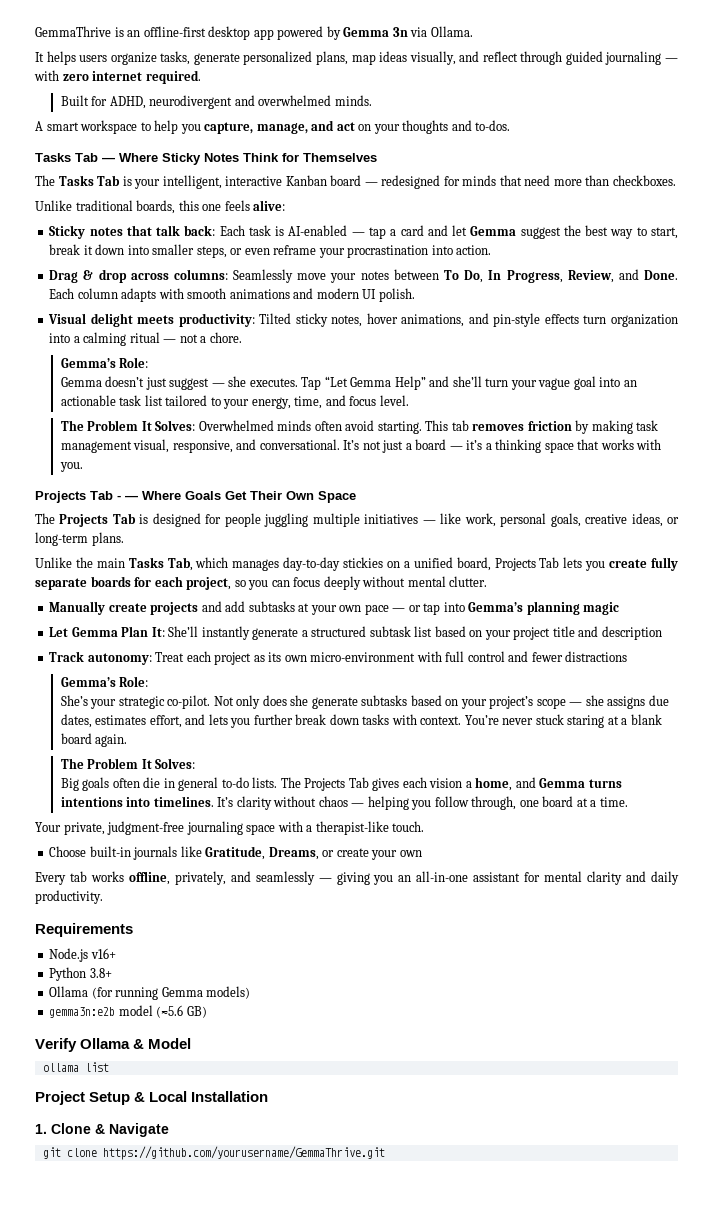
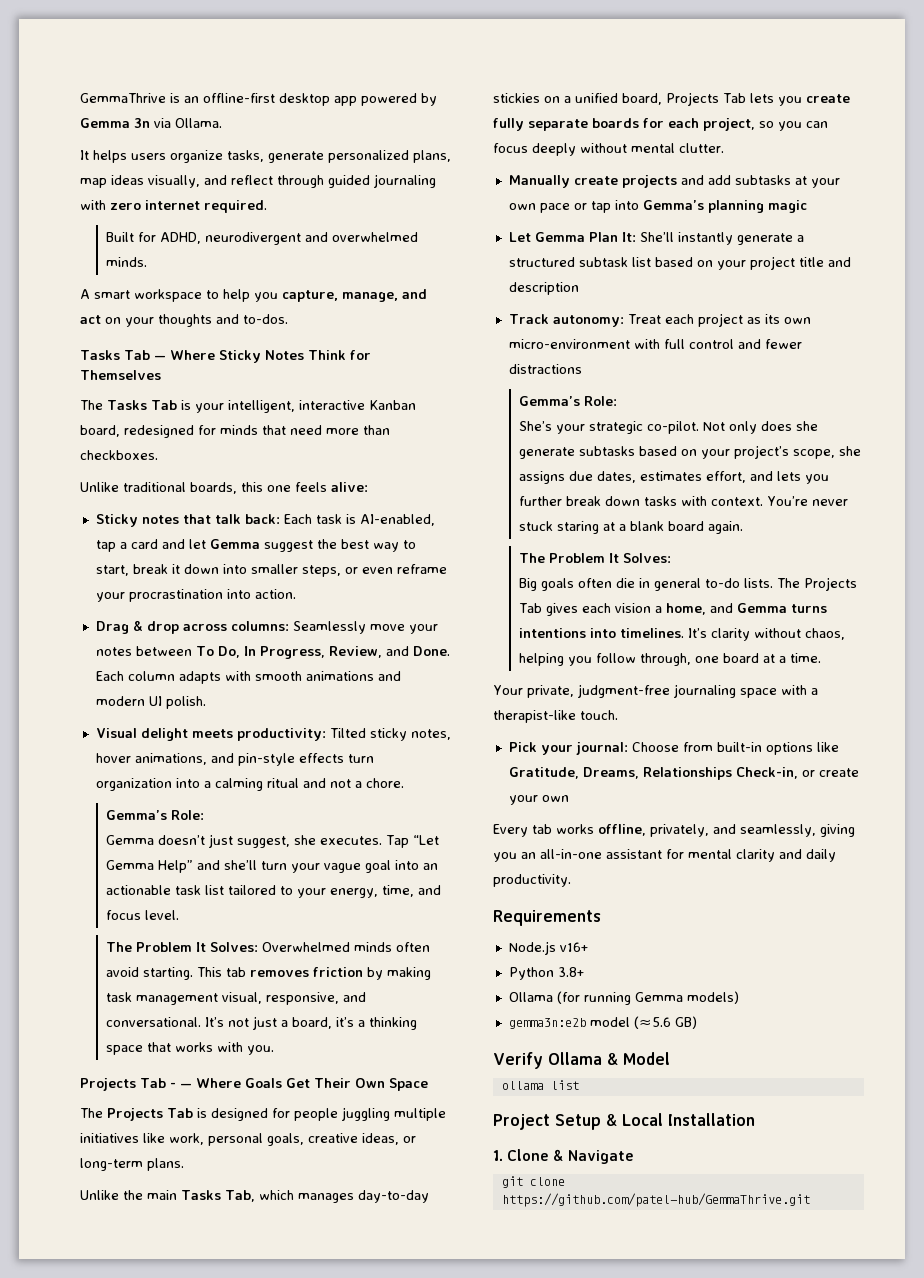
- It helps users organize tasks, generate personalized plans, map ideas visually, and reflect through guided journaling — with zero internet required.
+ It helps users organize tasks, generate personalized plans, map ideas visually, and reflect through guided journaling with zero internet required.
- The Tasks Tab is your intelligent, interactive Kanban board — redesigned for minds that need more than checkboxes.
+ The Tasks Tab is your intelligent, interactive Kanban board, redesigned for minds that need more than checkboxes.
- Sticky notes that talk back: Each task is AI-enabled — tap a card and let Gemma suggest the best way to start, break it down into smaller steps, or even reframe your procrastination into action.
+ Sticky notes that talk back: Each task is AI-enabled, tap a card and let Gemma suggest the best way to start, break it down into smaller steps, or even reframe your procrastination into action.
- Visual delight meets productivity: Tilted sticky notes, hover animations, and pin-style effects turn organization into a calming ritual — not a chore.
+ Visual delight meets productivity: Tilted sticky notes, hover animations, and pin-style effects turn organization into a calming ritual and not a chore.
- Gemma doesn’t just suggest — she executes.
+ Gemma doesn’t just suggest, she executes.
- It’s not just a board — it’s a thinking space that works with you.
+ It’s not just a board, it’s a thinking space that works with you.
- The Projects Tab is designed for people juggling multiple initiatives — like work, personal goals, creative ideas, or long-term plans.
+ The Projects Tab is designed for people juggling multiple initiatives like work, personal goals, creative ideas, or long-term plans.
- Manually create projects and add subtasks at your own pace — or tap into Gemma’s planning magic
+ Manually create projects and add subtasks at your own pace or tap into Gemma’s planning magic
- Not only does she generate subtasks based on your project’s scope — she assigns due dates, estimates effort, and lets you further break down tasks with context.
+ Not only does she generate subtasks based on your project’s scope, she assigns due dates, estimates effort, and lets you further break down tasks with context.
- It’s clarity without chaos — helping you follow through, one board at a time.
+ It’s clarity without chaos, helping you follow through, one board at a time.
- Choose built-in journals like Gratitude, Dreams, or create your own
+ Pick your journal: Choose from built-in options like Gratitude, Dreams, Relationships Check-in, or create your own
- Every tab works offline, privately, and seamlessly — giving you an all-in-one assistant for mental clarity and daily productivity.
+ Every tab works offline, privately, and seamlessly, giving you an all-in-one assistant for mental clarity and daily productivity.
- git clone https://github.com/yourusername/GemmaThrive.git
+ git clone https://github.com/patel-hub/GemmaThrive.git

